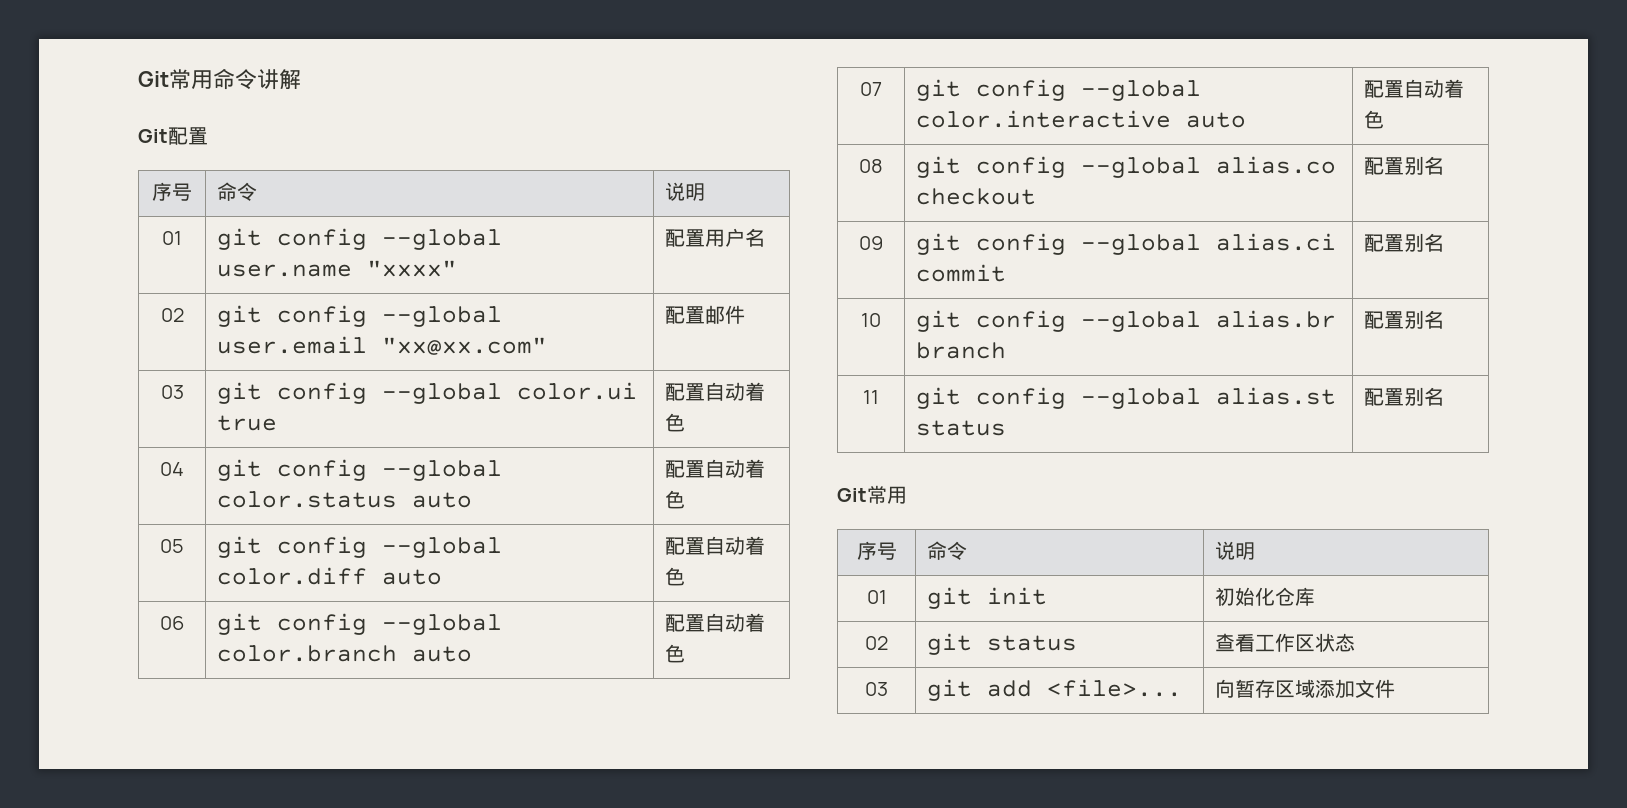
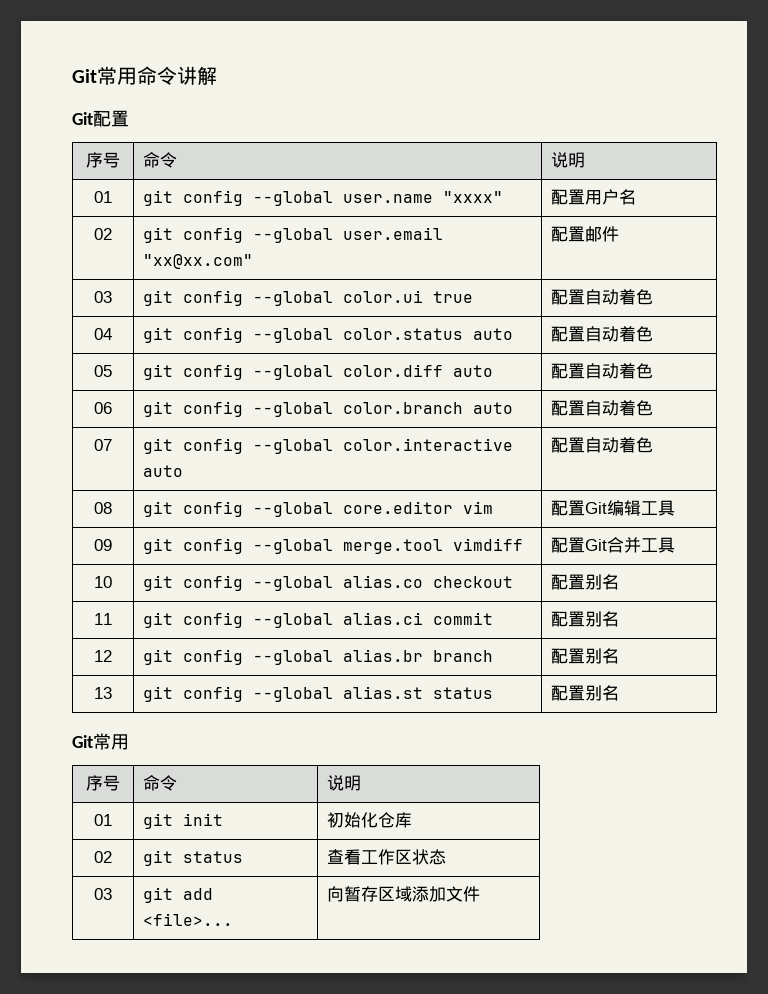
- 08 | git config --global alias.co checkout | 配置别名
+ 08 | git config --global core.editor vim | 配置Git编辑工具
+ 09 | git config --global merge.tool vimdiff | 配置Git合并工具
+ 10 | git config --global alias.co checkout | 配置别名
- 09 | git config --global alias.ci commit | 配置别名
+ 11 | git config --global alias.ci commit | 配置别名
- 10 | git config --global alias.br branch | 配置别名
+ 12 | git config --global alias.br branch | 配置别名
- 11 | git config --global alias.st status | 配置别名
+ 13 | git config --global alias.st status | 配置别名

